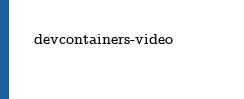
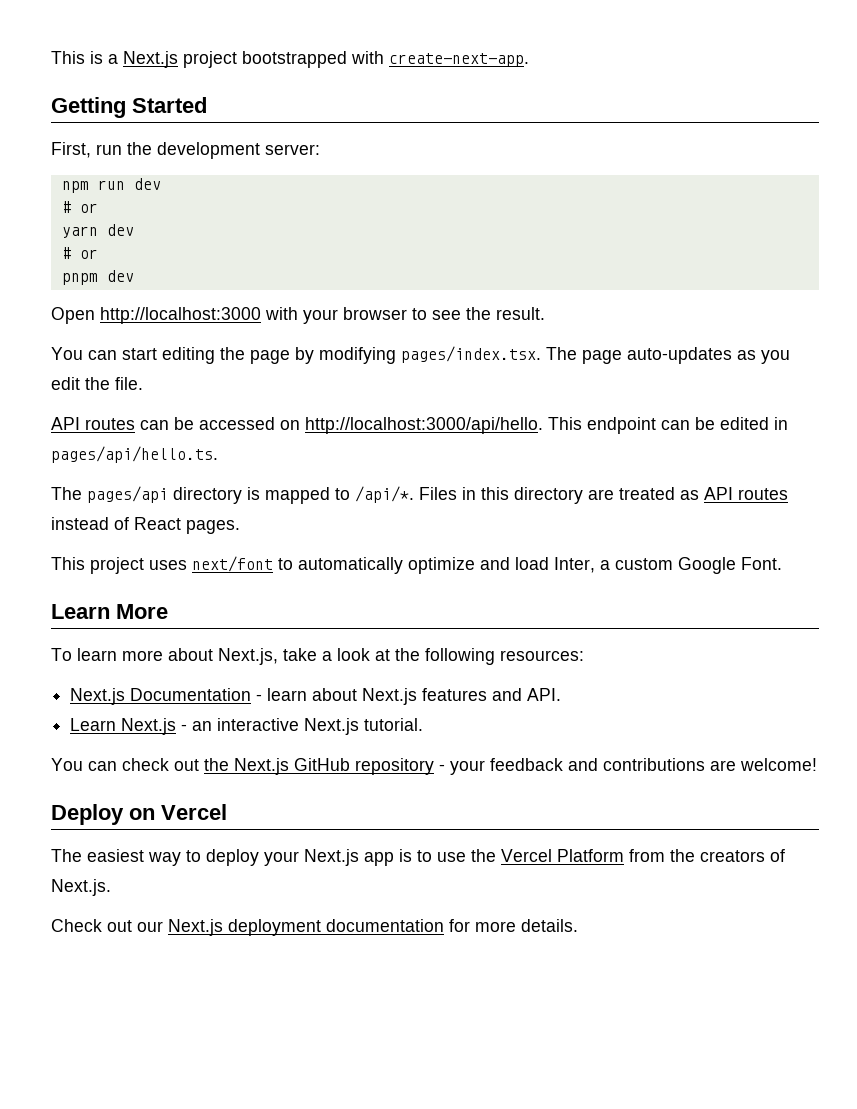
- devcontainers-video
+ This is a Next.js project bootstrapped with create-next-app.
+ Getting Started
+ First, run the development server:
+ npm run dev
+ # or
+ yarn dev
+ # or
+ pnpm dev
+ Open http://localhost:3000 with your browser to see the result.
+ You can start editing the page by modifying pages/index.tsx. The page auto-updates as you edit the file.
+ API routes can be accessed on http://localhost:3000/api/hello. This endpoint can be edited in pages/api/hello.ts.
+ The pages/api directory is mapped to /api/*. Files in this directory are treated as API routes instead of React pages.
+ This project uses next/font to automatically optimize and load Inter, a custom Google Font.
+ Learn More
+ To learn more about Next.js, take a look at the following resources:
+ Next.js Documentation - learn about Next.js features and API.
+ Learn Next.js - an interactive Next.js tutorial.
+ You can check out the Next.js GitHub repository - your feedback and contributions are welcome!
+ Deploy on Vercel
+ The easiest way to deploy your Next.js app is to use the Vercel Platform from the creators of Next.js.
+ Check out our Next.js deployment documentation for more details.

